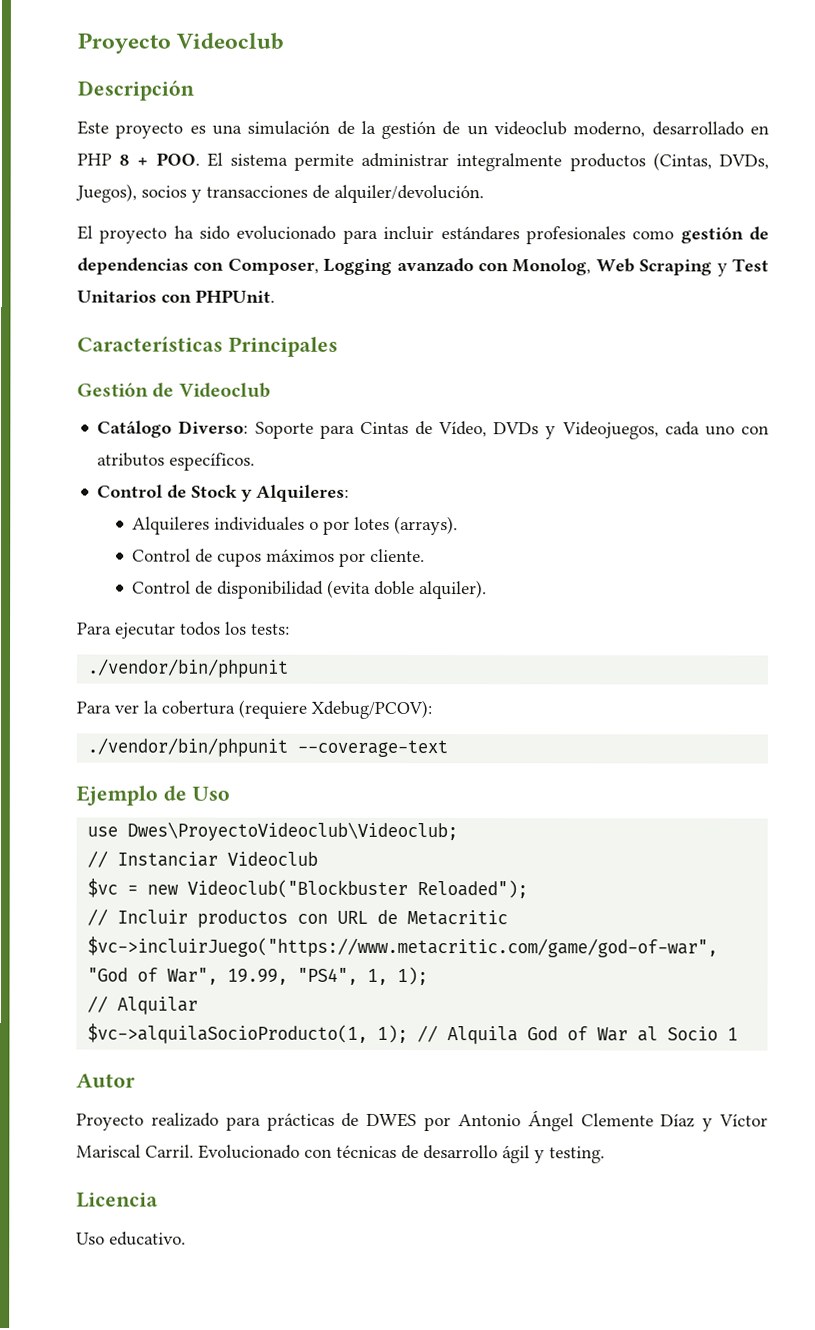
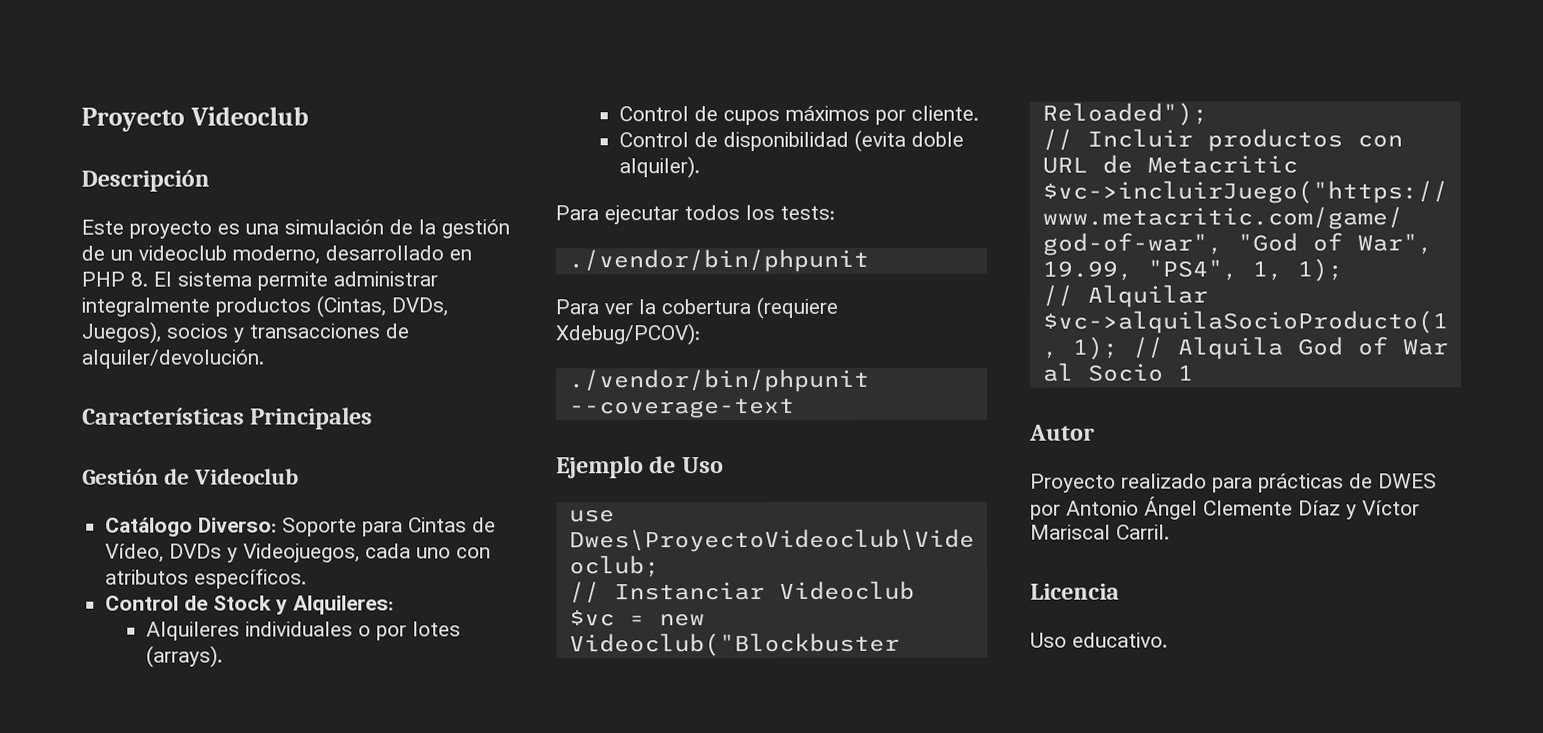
- Este proyecto es una simulación de la gestión de un videoclub moderno, desarrollado en PHP 8 + POO. El sistema permite administrar integralmente productos (Cintas, DVDs, Juegos), socios y transacciones de alquiler/devolución.
+ Este proyecto es una simulación de la gestión de un videoclub moderno, desarrollado en PHP 8. El sistema permite administrar integralmente productos (Cintas, DVDs, Juegos), socios y transacciones de alquiler/devolución.
- El proyecto ha sido evolucionado para incluir estándares profesionales como gestión de dependencias con Composer, Logging avanzado con Monolog, Web Scraping y Test Unitarios con PHPUnit.
- Evolucionado con técnicas de desarrollo ágil y testing.

